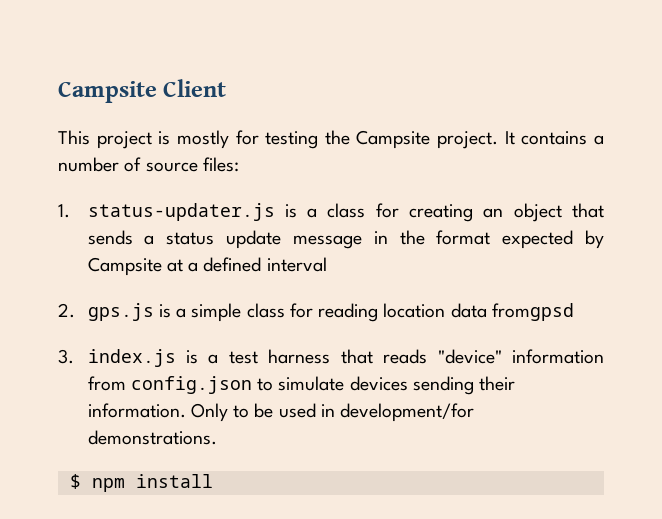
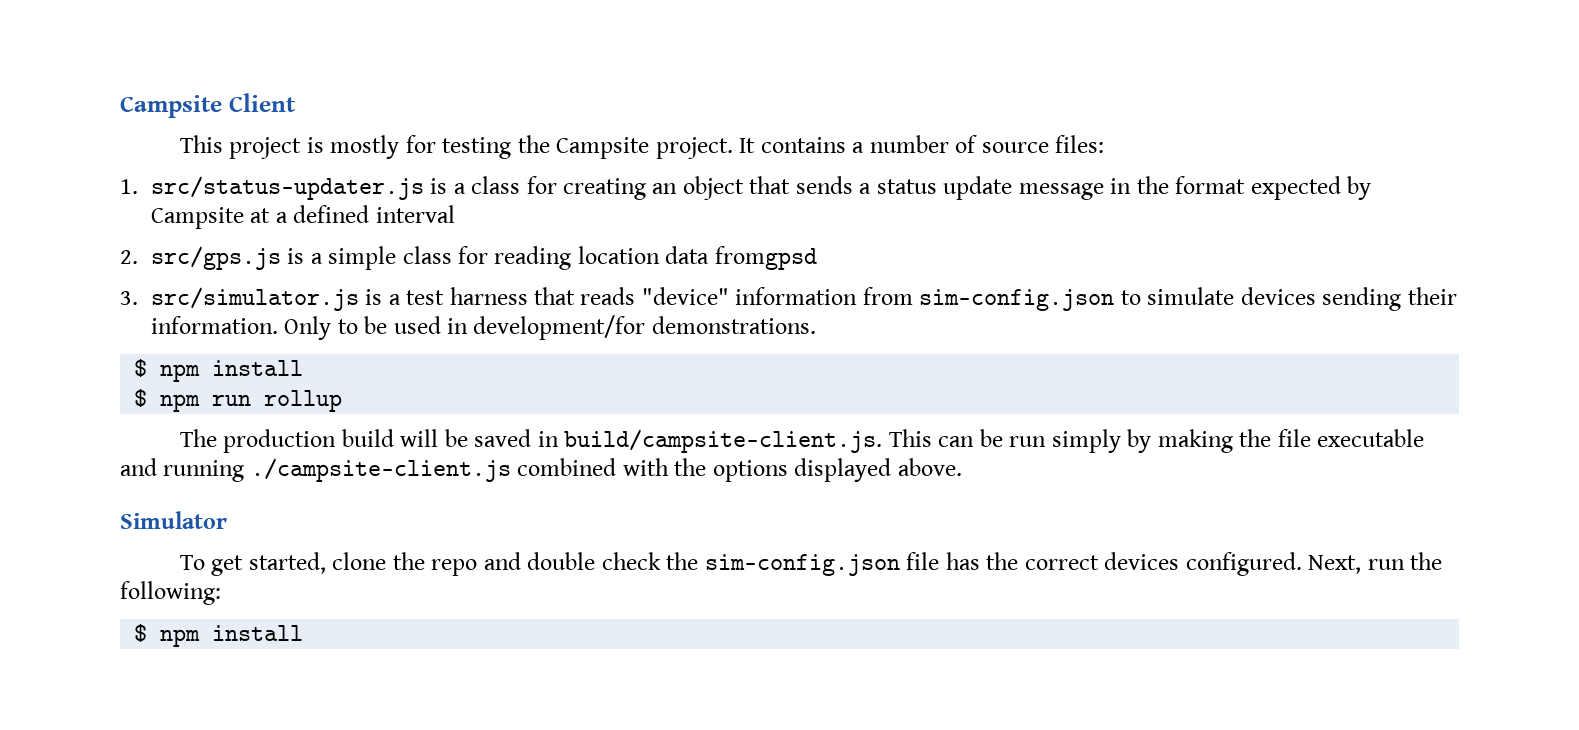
- 1. status-updater.js is a class for creating an object that sends a status update message in the format expected by Campsite at a defined interval
+ 1. src/status-updater.js is a class for creating an object that sends a status update message in the format expected by Campsite at a defined interval
- 2. gps.js is a simple class for reading location data fromgpsd
+ 2. src/gps.js is a simple class for reading location data fromgpsd
- 3. index.js is a test harness that reads "device" information from config.json to simulate devices sending their information.
+ 3. src/simulator.js is a test harness that reads "device" information from sim-config.json to simulate devices sending their information.
+ $ npm run rollup
+ The production build will be saved in build/campsite-client.js. This can be run simply by making the file executable and running ./campsite-client.js combined with the options displayed above.
+ Simulator
+ To get started, clone the repo and double check the sim-config.json file has the correct devices configured. Next, run the following:
+ $ npm install

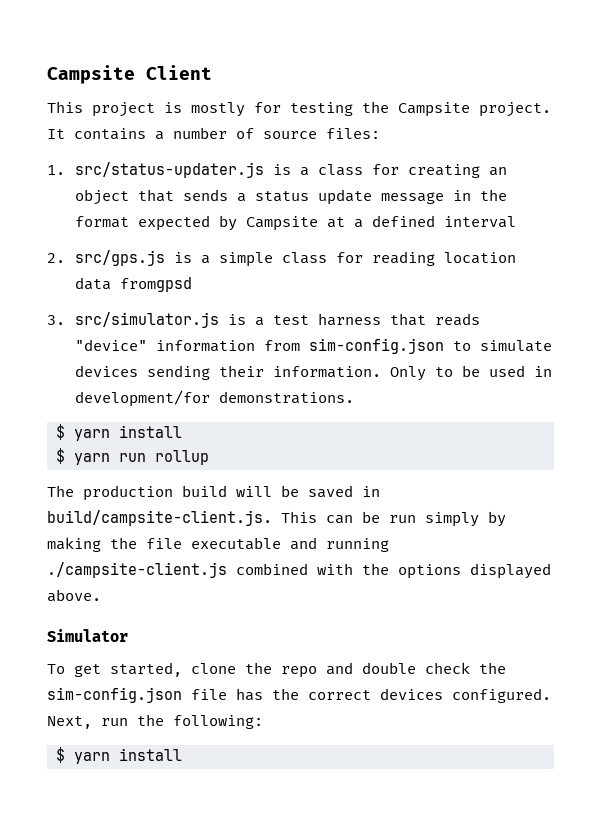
  Only to be used in development/for demonstrations.
- $ npm install
+ $ yarn install
- $ npm run rollup
+ $ yarn run rollup
  Next, run the following:
- $ npm install
+ $ yarn install

